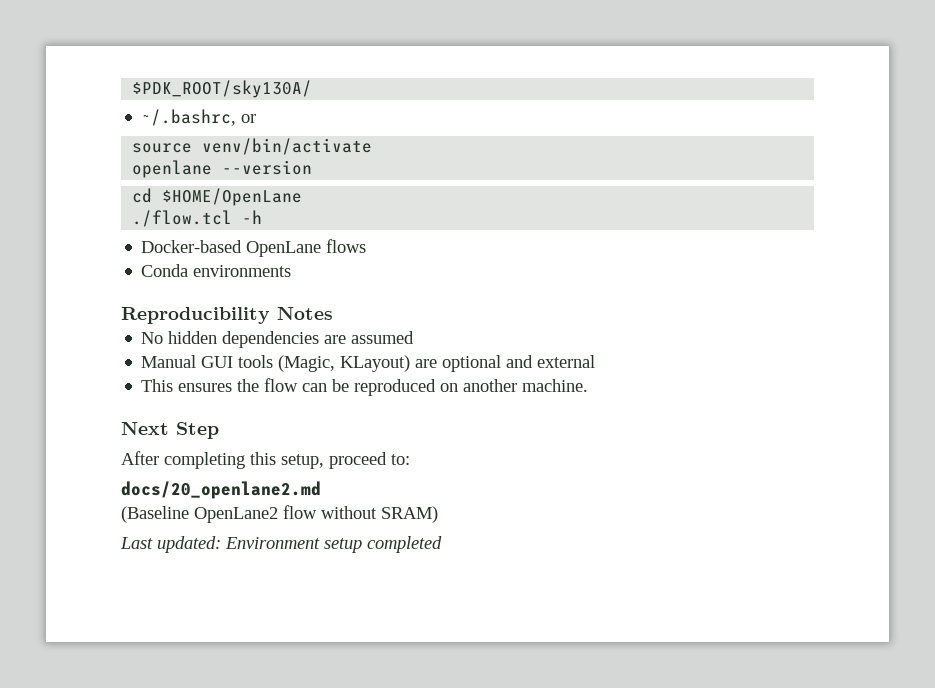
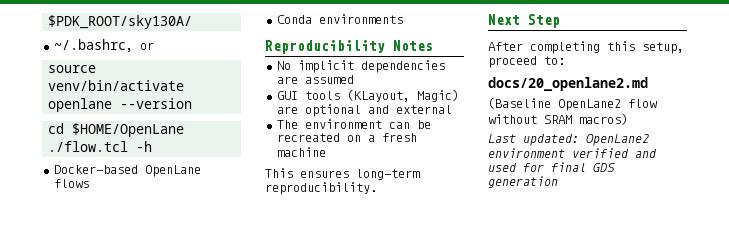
- No hidden dependencies are assumed
+ No implicit dependencies are assumed
- Manual GUI tools (Magic, KLayout) are optional and external
+ GUI tools (KLayout, Magic) are optional and external
- This ensures the flow can be reproduced on another machine.
+ The environment can be recreated on a fresh machine
+ This ensures long-term reproducibility.
- (Baseline OpenLane2 flow without SRAM)
+ (Baseline OpenLane2 flow without SRAM macros)
- Last updated: Environment setup completed
+ Last updated: OpenLane2 environment verified and used for final GDS generation

